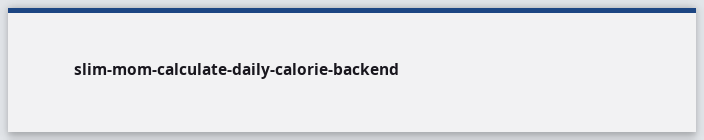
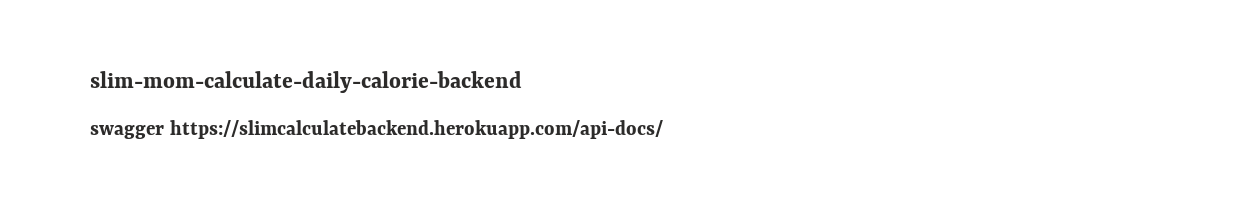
+ swagger https://slimcalculatebackend.herokuapp.com/api-docs/

